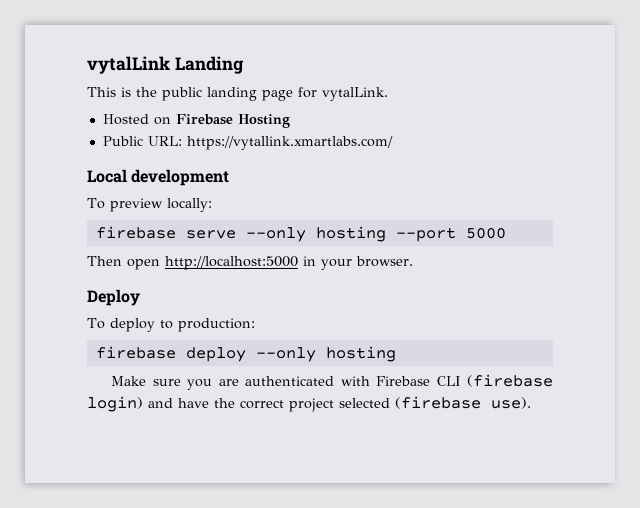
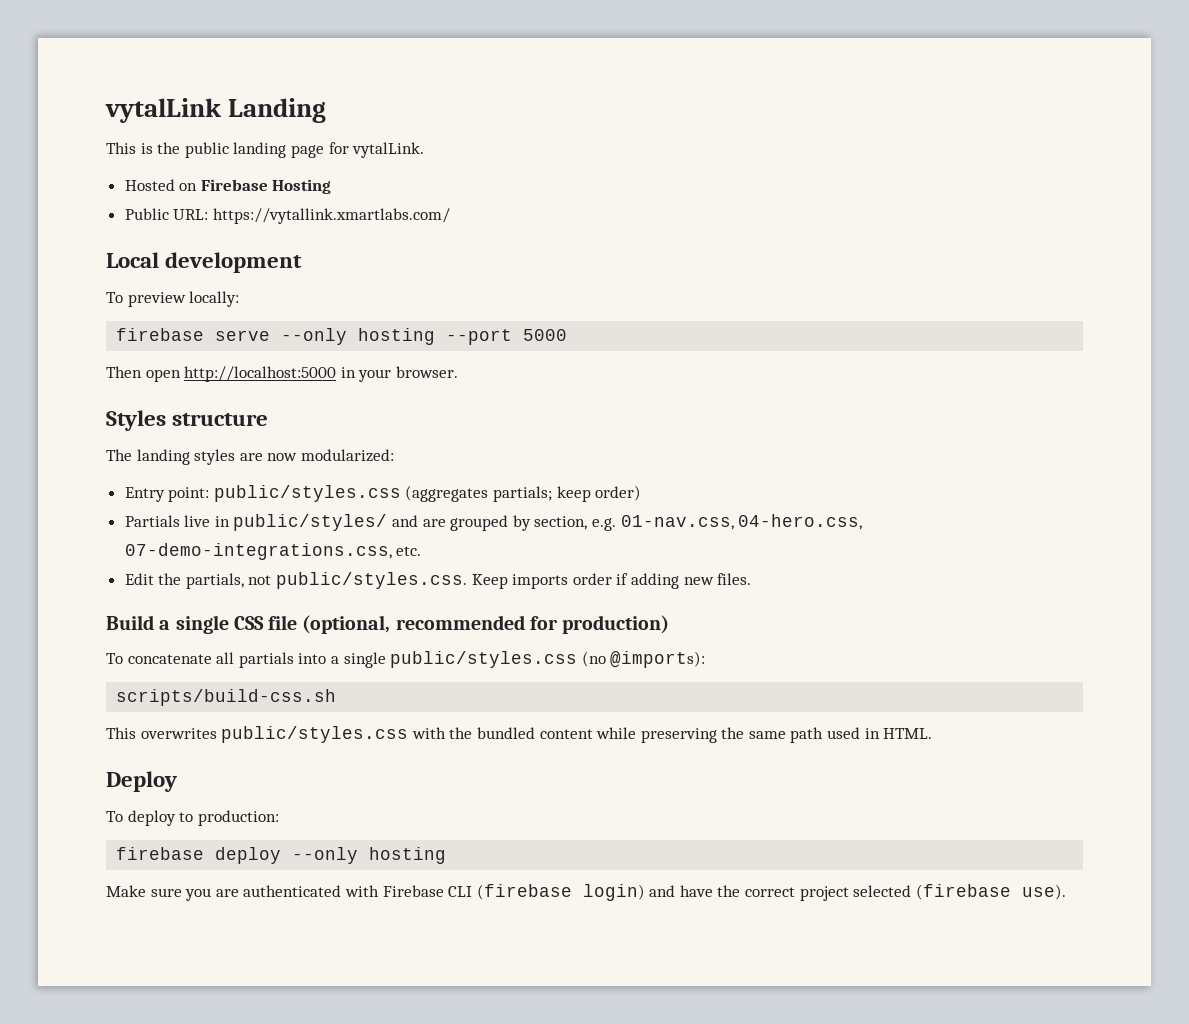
+ Styles structure
+ The landing styles are now modularized:
+ Entry point: public/styles.css (aggregates partials; keep order)
+ Partials live in public/styles/ and are grouped by section, e.g. 01-nav.css, 04-hero.css, 07-demo-integrations.css, etc.
+ Edit the partials, not public/styles.css. Keep imports order if adding new files.
+ Build a single CSS file (optional, recommended for production)
+ To concatenate all partials into a single public/styles.css (no @imports):
+ scripts/build-css.sh
+ This overwrites public/styles.css with the bundled content while preserving the same path used in HTML.

